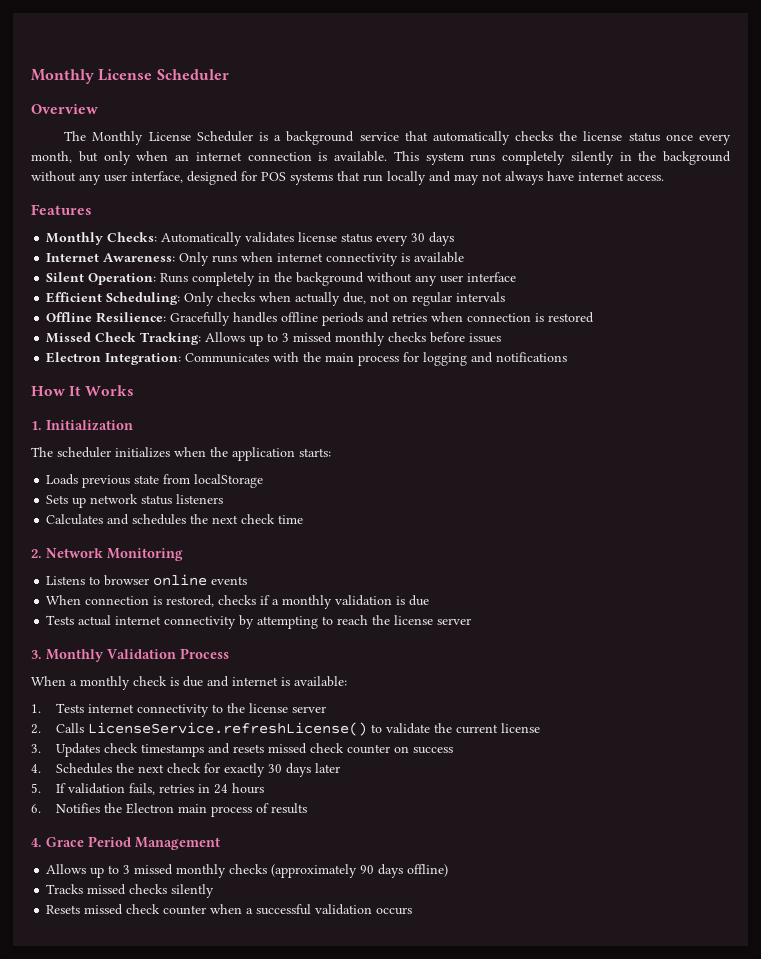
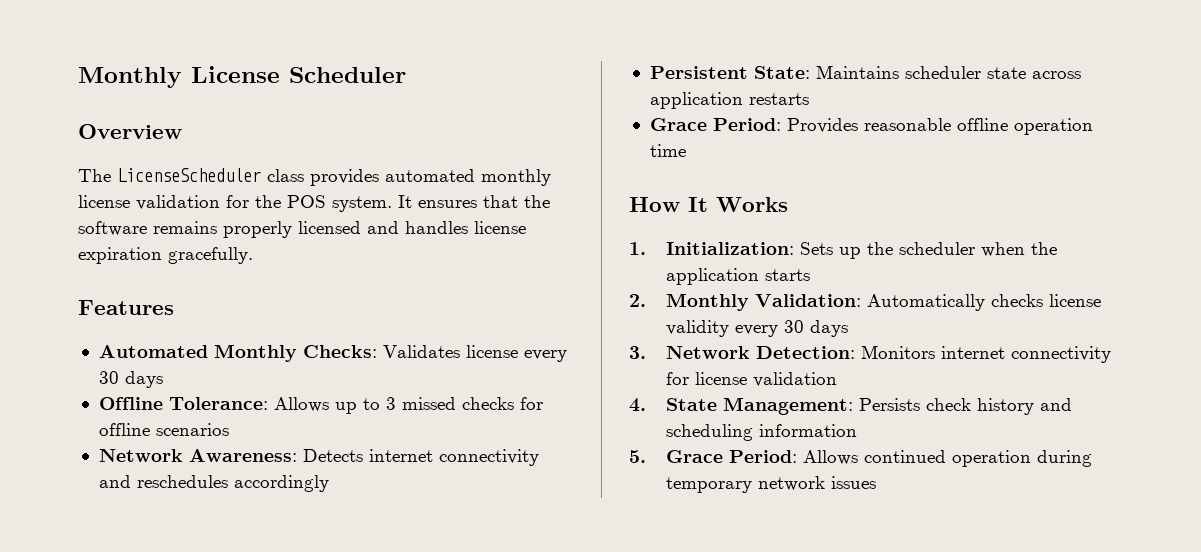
- The Monthly License Scheduler is a background service that automatically checks the license status once every month, but only when an internet connection is available. This system runs completely silently in the background without any user interface, designed for POS systems that run locally and may not always have internet access.
+ The LicenseScheduler class provides automated monthly license validation for the POS system. It ensures that the software remains properly licensed and handles license expiration gracefully.
- Monthly Checks: Automatically validates license status every 30 days
- Internet Awareness: Only runs when internet connectivity is available
- Silent Operation: Runs completely in the background without any user interface
- Efficient Scheduling: Only checks when actually due, not on regular intervals
- Offline Resilience: Gracefully handles offline periods and retries when connection is restored
- Missed Check Tracking: Allows up to 3 missed monthly checks before issues
- Electron Integration: Communicates with the main process for logging and notifications
+ Automated Monthly Checks: Validates license every 30 days
+ Offline Tolerance: Allows up to 3 missed checks for offline scenarios
+ Network Awareness: Detects internet connectivity and reschedules accordingly
+ Persistent State: Maintains scheduler state across application restarts
+ Grace Period: Provides reasonable offline operation time
  How It Works
- 1. Initialization
- The scheduler initializes when the application starts:
- Loads previous state from localStorage
- Sets up network status listeners
- Calculates and schedules the next check time
- 2. Network Monitoring
- Listens to browser online events
- When connection is restored, checks if a monthly validation is due
- Tests actual internet connectivity by attempting to reach the license server
- 3. Monthly Validation Process
- When a monthly check is due and internet is available:
- 1. Tests internet connectivity to the license server
- 2. Calls LicenseService.refreshLicense() to validate the current license
- 3. Updates check timestamps and resets missed check counter on success
- 4. Schedules the next check for exactly 30 days later
- 5. If validation fails, retries in 24 hours
- 6. Notifies the Electron main process of results
- 4. Grace Period Management
- Allows up to 3 missed monthly checks (approximately 90 days offline)
- Tracks missed checks silently
- Resets missed check counter when a successful validation occurs
+ 1. Initialization: Sets up the scheduler when the application starts
+ 2. Monthly Validation: Automatically checks license validity every 30 days
+ 3. Network Detection: Monitors internet connectivity for license validation
+ 4. State Management: Persists check history and scheduling information
+ 5. Grace Period: Allows continued operation during temporary network issues

